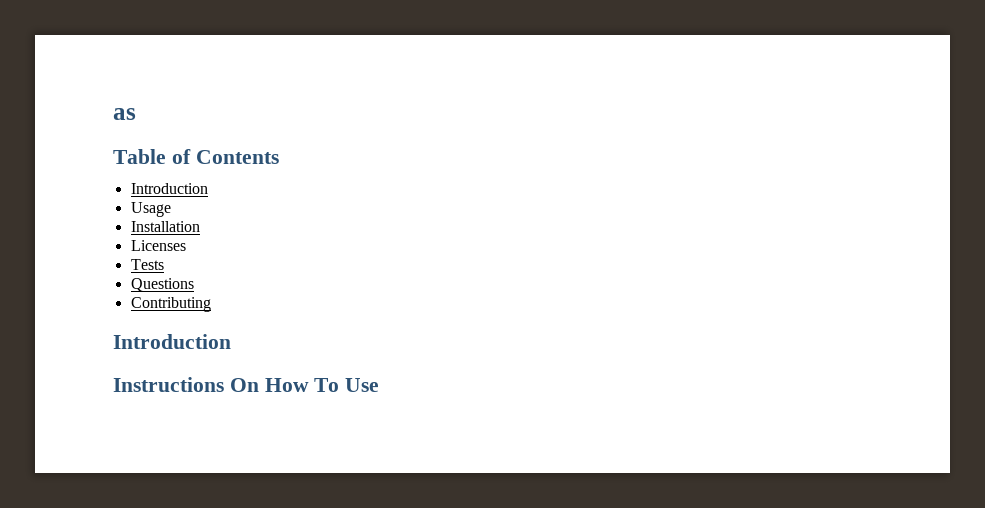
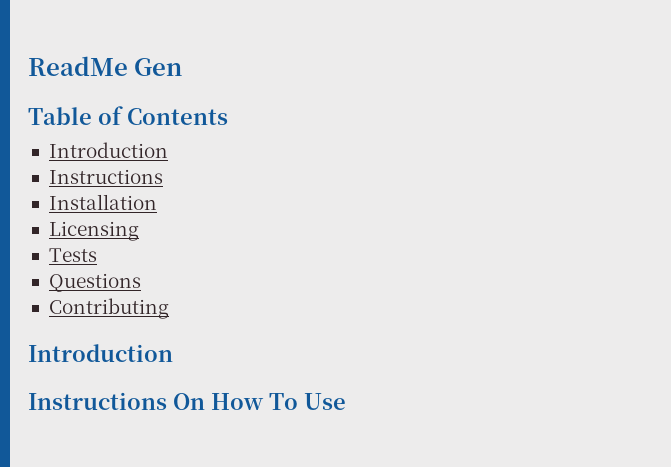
- as
+ ReadMe Gen
  Table of Contents
  Introduction
- Usage
+ Instructions
- Licenses
+ Licensing

